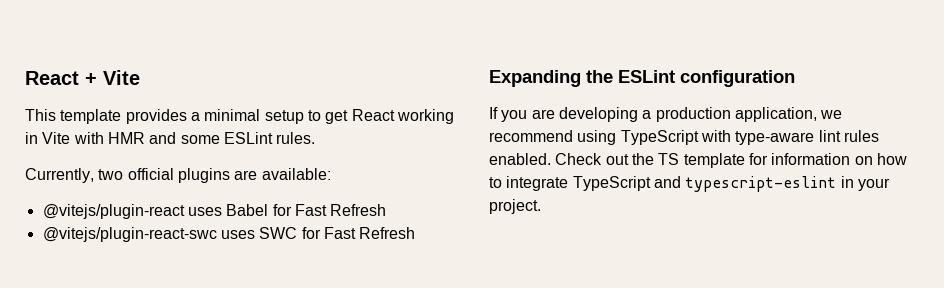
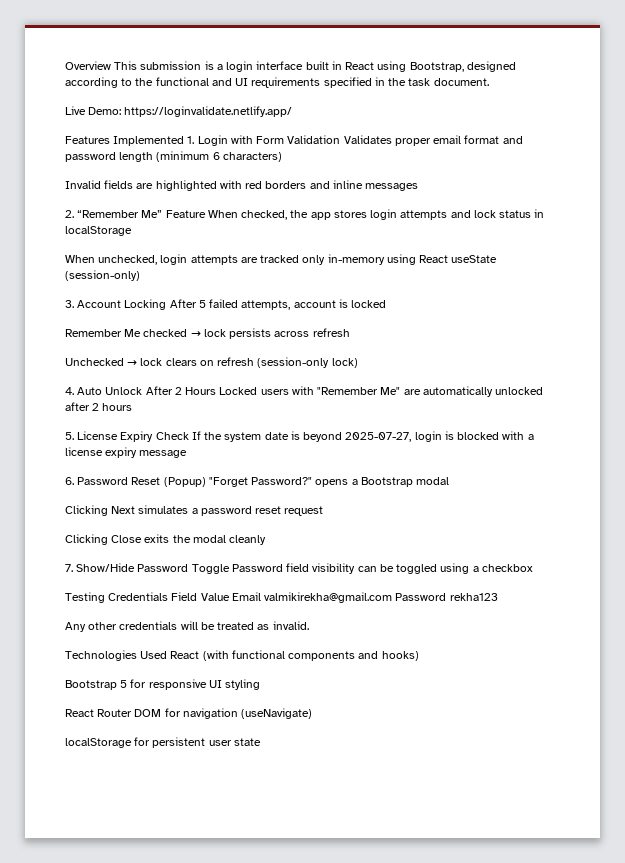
- React + Vite
- This template provides a minimal setup to get React working in Vite with HMR and some ESLint rules.
- Currently, two official plugins are available:
- @vitejs/plugin-react uses Babel for Fast Refresh
- @vitejs/plugin-react-swc uses SWC for Fast Refresh
- Expanding the ESLint configuration
- If you are developing a production application, we recommend using TypeScript with type-aware lint rules enabled. Check out the TS template for information on how to integrate TypeScript and typescript-eslint in your project.
+ Overview This submission is a login interface built in React using Bootstrap, designed according to the functional and UI requirements specified in the task document.
+ Live Demo: https://loginvalidate.netlify.app/
+ Features Implemented 1. Login with Form Validation Validates proper email format and password length (minimum 6 characters)
+ Invalid fields are highlighted with red borders and inline messages
+ 2. “Remember Me” Feature When checked, the app stores login attempts and lock status in localStorage
+ When unchecked, login attempts are tracked only in-memory using React useState (session-only)
+ 3. Account Locking After 5 failed attempts, account is locked
+ Remember Me checked → lock persists across refresh
+ Unchecked → lock clears on refresh (session-only lock)
+ 4. Auto Unlock After 2 Hours Locked users with "Remember Me" are automatically unlocked after 2 hours
+ 5. License Expiry Check If the system date is beyond 2025-07-27, login is blocked with a license expiry message
+ 6. Password Reset (Popup) "Forget Password?" opens a Bootstrap modal
+ Clicking Next simulates a password reset request
+ Clicking Close exits the modal cleanly
+ 7. Show/Hide Password Toggle Password field visibility can be toggled using a checkbox
+ Testing Credentials Field Value Email valmikirekha@gmail.com Password rekha123
+ Any other credentials will be treated as invalid.
+ Technologies Used React (with functional components and hooks)
+ Bootstrap 5 for responsive UI styling
+ React Router DOM for navigation (useNavigate)
+ localStorage for persistent user state

